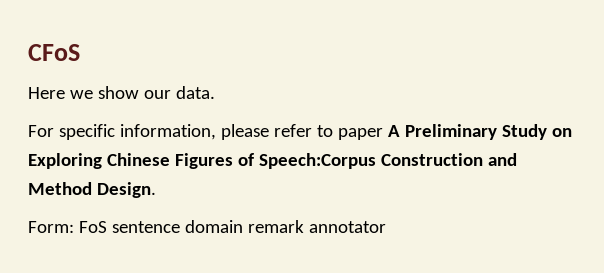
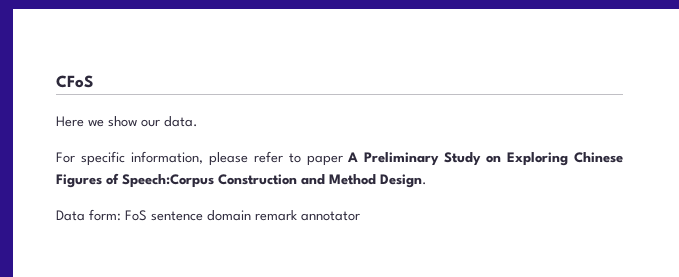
- Form: FoS sentence domain remark annotator
+ Data form: FoS sentence domain remark annotator

